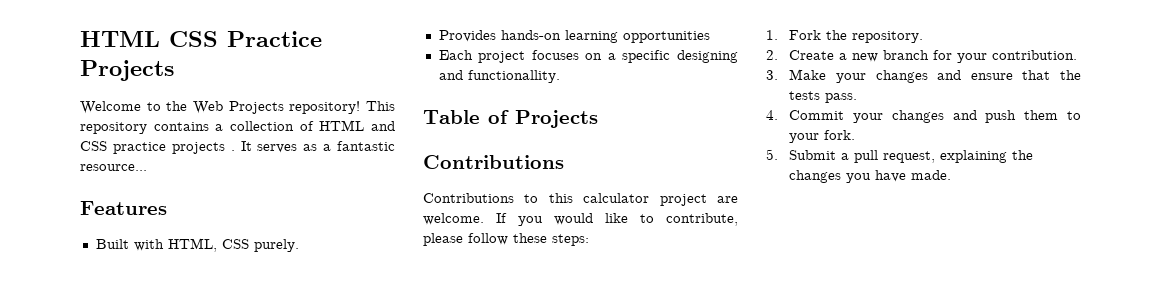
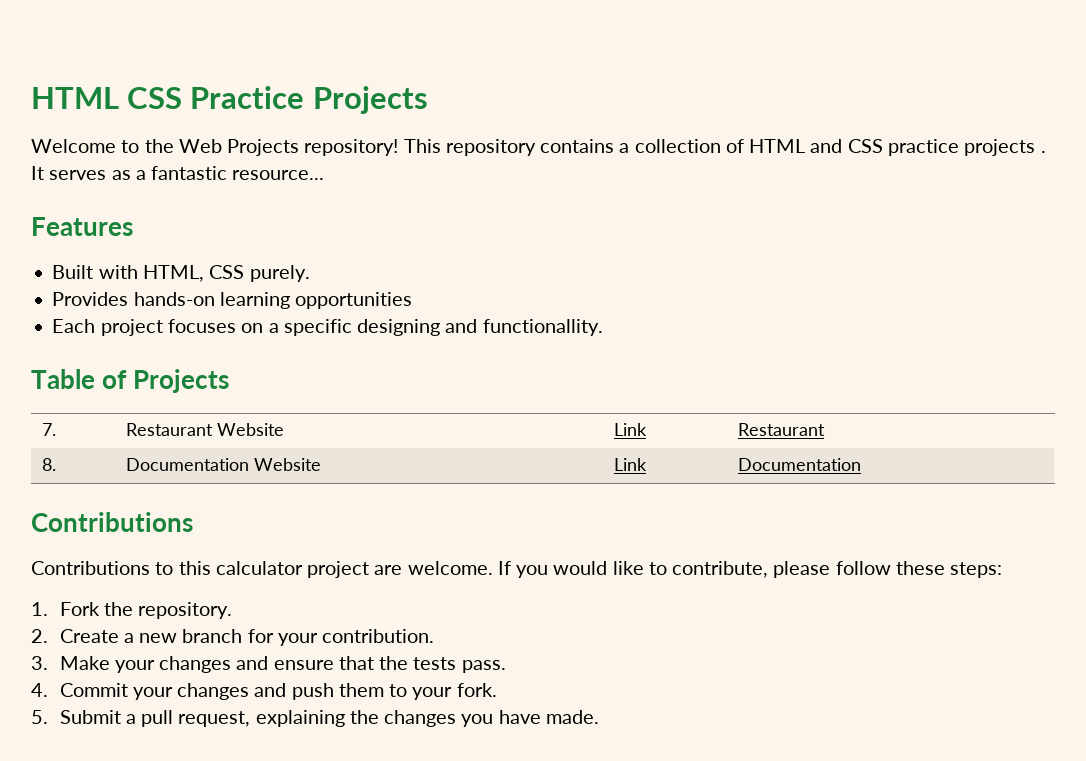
+ 7. | Restaurant Website | Link | Restaurant
+ 8. | Documentation Website | Link | Documentation

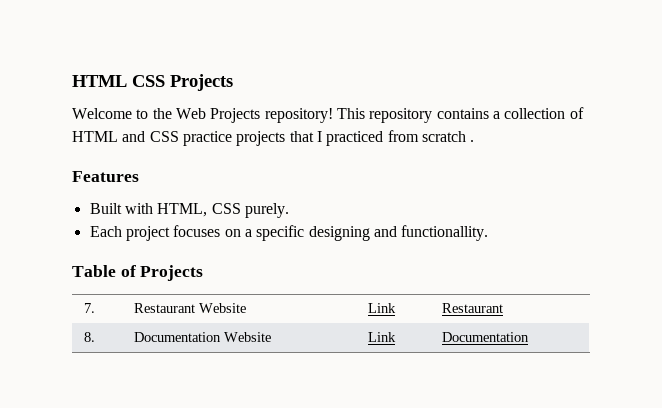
- HTML CSS Practice Projects
+ HTML CSS Projects
- This repository contains a collection of HTML and CSS practice projects . It serves as a fantastic resource...
+ This repository contains a collection of HTML and CSS practice projects that I practiced from scratch .
- Provides hands-on learning opportunities
  8. | Documentation Website | Link | Documentation
- Contributions
- Contributions to this calculator project are welcome. If you would like to contribute, please follow these steps:
- 1. Fork the repository.
- 2. Create a new branch for your contribution.
- 3. Make your changes and ensure that the tests pass.
- 4. Commit your changes and push them to your fork.
- 5. Submit a pull request, explaining the changes you have made.

